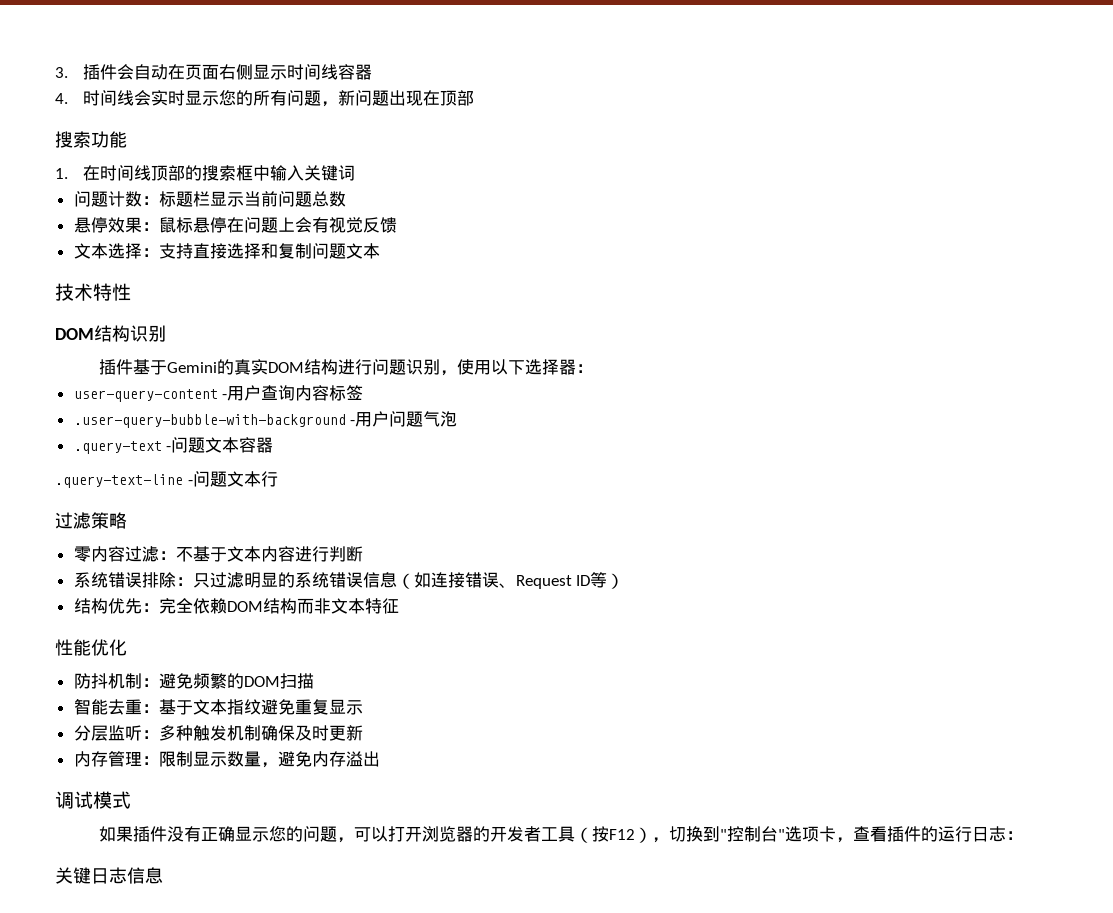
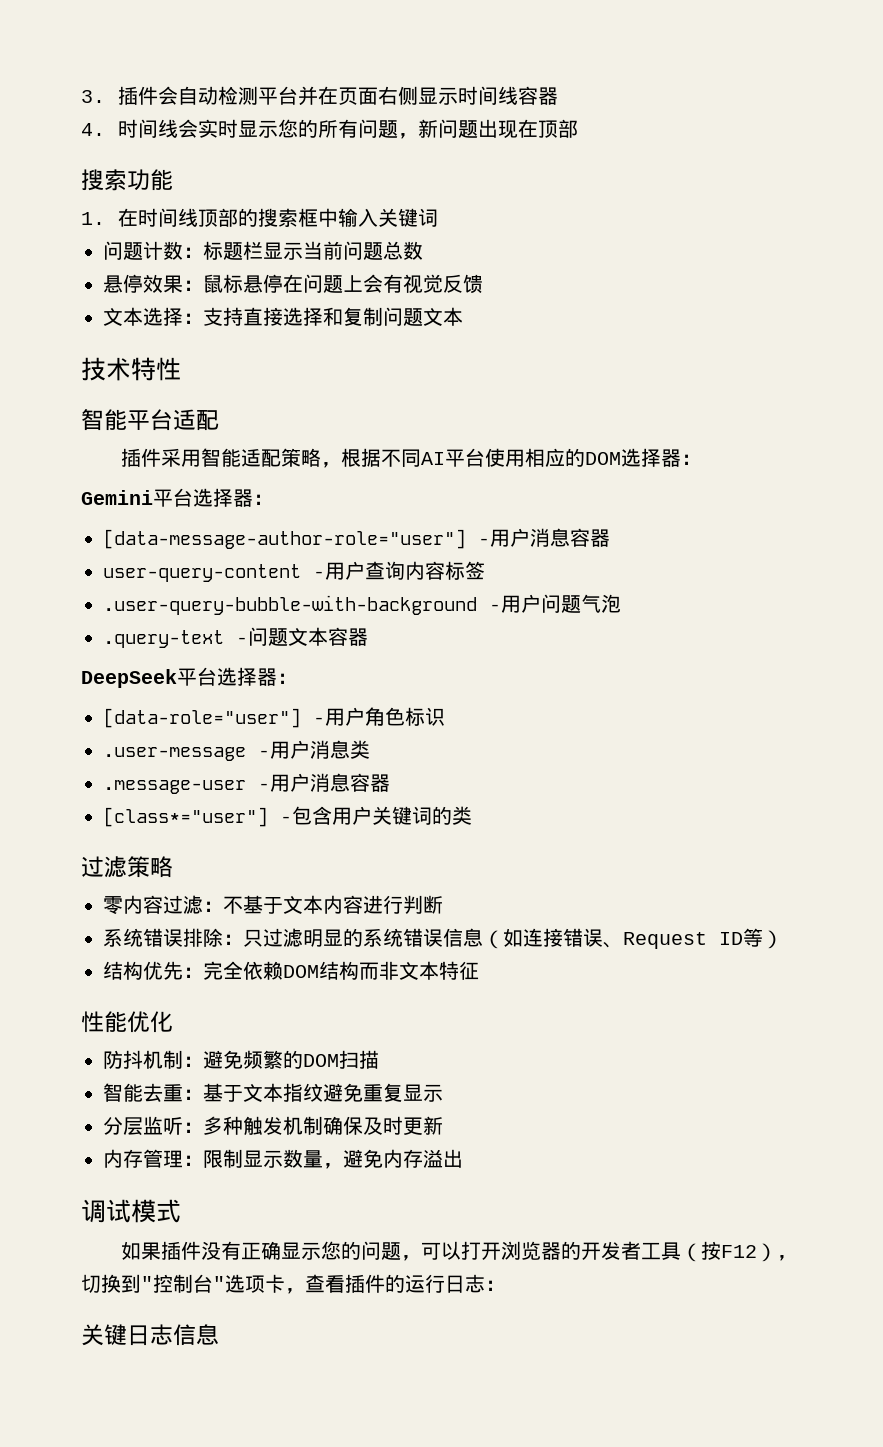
- 3.插件会自动在页面右侧显示时间线容器
+ 3.插件会自动检测平台并在页面右侧显示时间线容器
- DOM结构识别
- 插件基于Gemini的真实DOM结构进行问题识别，使用以下选择器：
+ 智能平台适配
+ 插件采用智能适配策略，根据不同AI平台使用相应的DOM选择器：
+ Gemini平台选择器：
+ [data-message-author-role="user"] -用户消息容器
- .query-text-line -问题文本行
+ DeepSeek平台选择器：
+ [data-role="user"] -用户角色标识
+ .user-message -用户消息类
+ .message-user -用户消息容器
+ [class*="user"] -包含用户关键词的类

